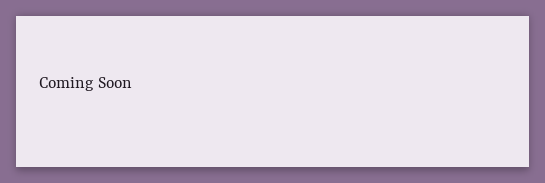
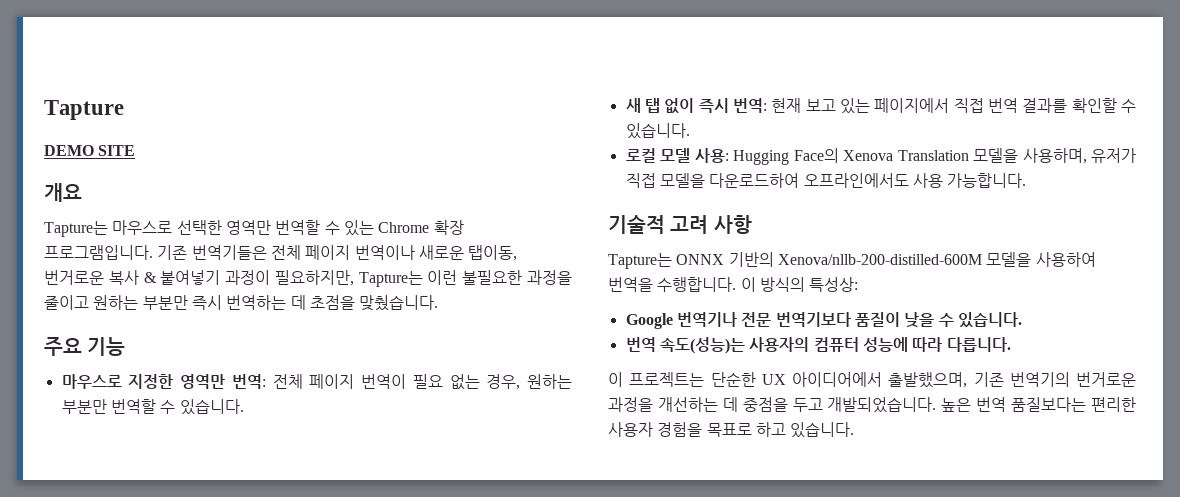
- Coming Soon
+ Tapture
+ DEMO SITE
+ 개요
+ Tapture는 마우스로 선택한 영역만 번역할 수 있는 Chrome 확장 프로그램입니다. 기존 번역기들은 전체 페이지 번역이나 새로운 탭이동, 번거로운 복사 & 붙여넣기 과정이 필요하지만, Tapture는 이런 불필요한 과정을 줄이고 원하는 부분만 즉시 번역하는 데 초점을 맞췄습니다.
+ 주요 기능
+ 마우스로 지정한 영역만 번역: 전체 페이지 번역이 필요 없는 경우, 원하는 부분만 번역할 수 있습니다.
+ 새 탭 없이 즉시 번역: 현재 보고 있는 페이지에서 직접 번역 결과를 확인할 수 있습니다.
+ 로컬 모델 사용: Hugging Face의 Xenova Translation 모델을 사용하며, 유저가 직접 모델을 다운로드하여 오프라인에서도 사용 가능합니다.
+ 기술적 고려 사항
+ Tapture는 ONNX 기반의 Xenova/nllb-200-distilled-600M 모델을 사용하여 번역을 수행합니다. 이 방식의 특성상:
+ Google 번역기나 전문 번역기보다 품질이 낮을 수 있습니다.
+ 번역 속도(성능)는 사용자의 컴퓨터 성능에 따라 다릅니다.
+ 이 프로젝트는 단순한 UX 아이디어에서 출발했으며, 기존 번역기의 번거로운 과정을 개선하는 데 중점을 두고 개발되었습니다. 높은 번역 품질보다는 편리한 사용자 경험을 목표로 하고 있습니다.

